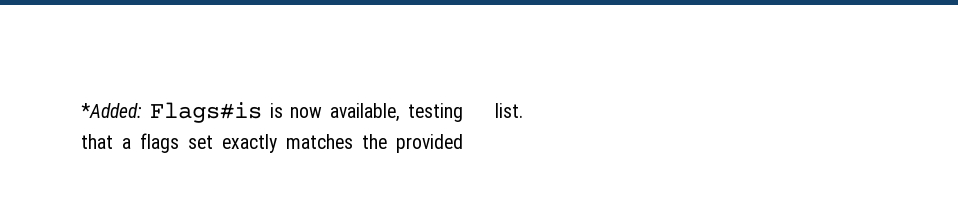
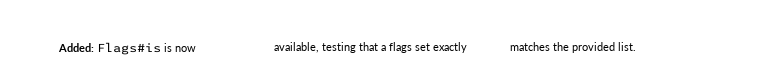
- *Added: Flags#is is now available, testing that a flags set exactly matches the provided list.
+ Added: Flags#is is now available, testing that a flags set exactly matches the provided list.

